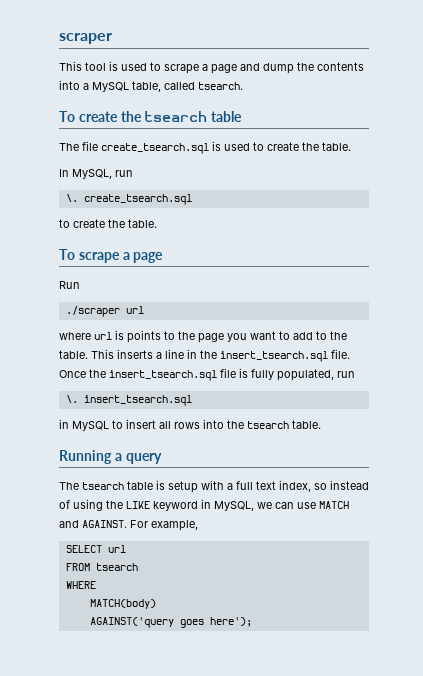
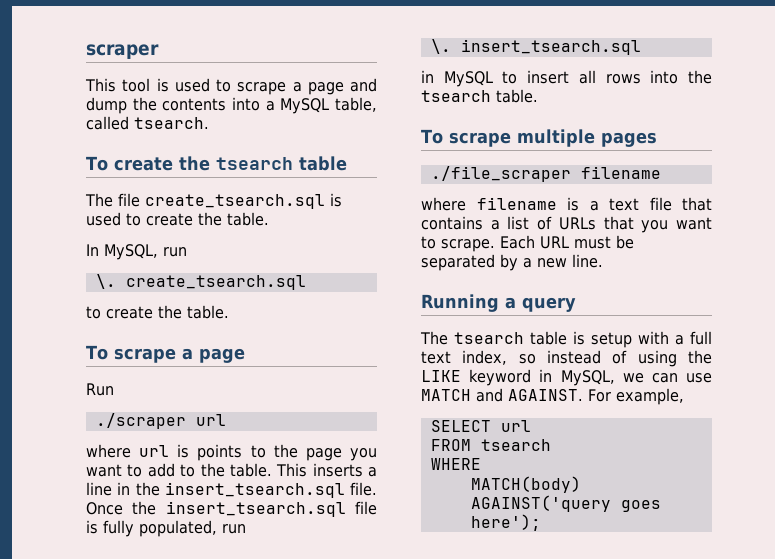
+ To scrape multiple pages
+ ./file_scraper filename
+ where filename is a text file that contains a list of URLs that you want to scrape. Each URL must be separated by a new line.

